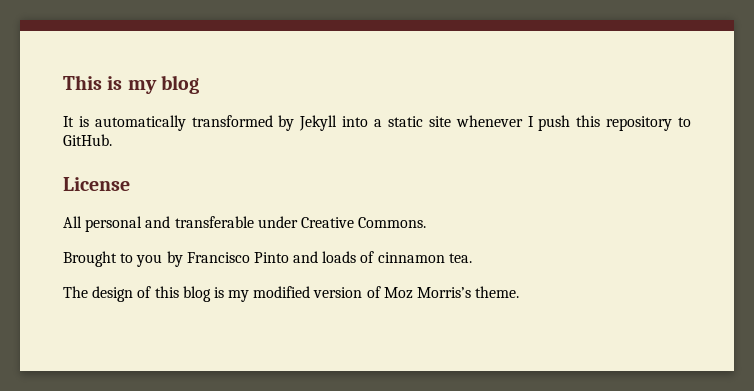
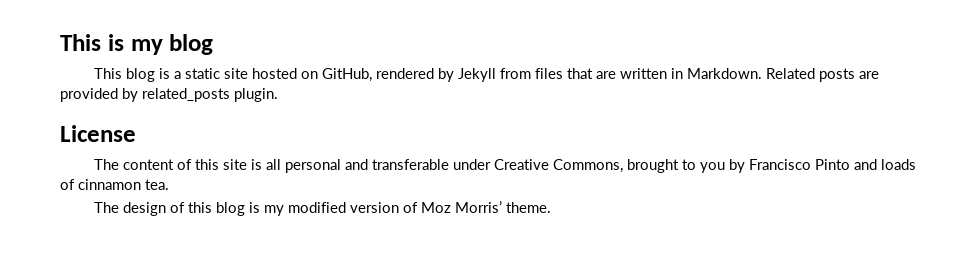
- It is automatically transformed by Jekyll into a static site whenever I push this repository to GitHub.
+ This blog is a static site hosted on GitHub, rendered by Jekyll from files that are written in Markdown. Related posts are provided by related_posts plugin.
  License
- All personal and transferable under Creative Commons.
- Brought to you by Francisco Pinto and loads of cinnamon tea.
+ The content of this site is all personal and transferable under Creative Commons, brought to you by Francisco Pinto and loads of cinnamon tea.
- The design of this blog is my modified version of Moz Morris’s theme.
+ The design of this blog is my modified version of Moz Morris’ theme.

